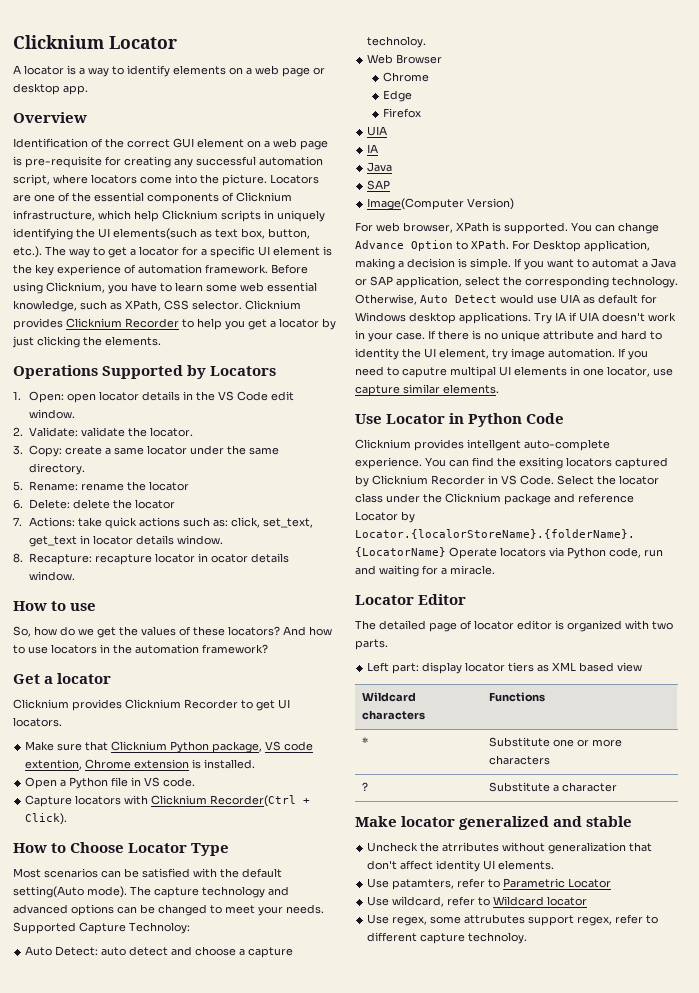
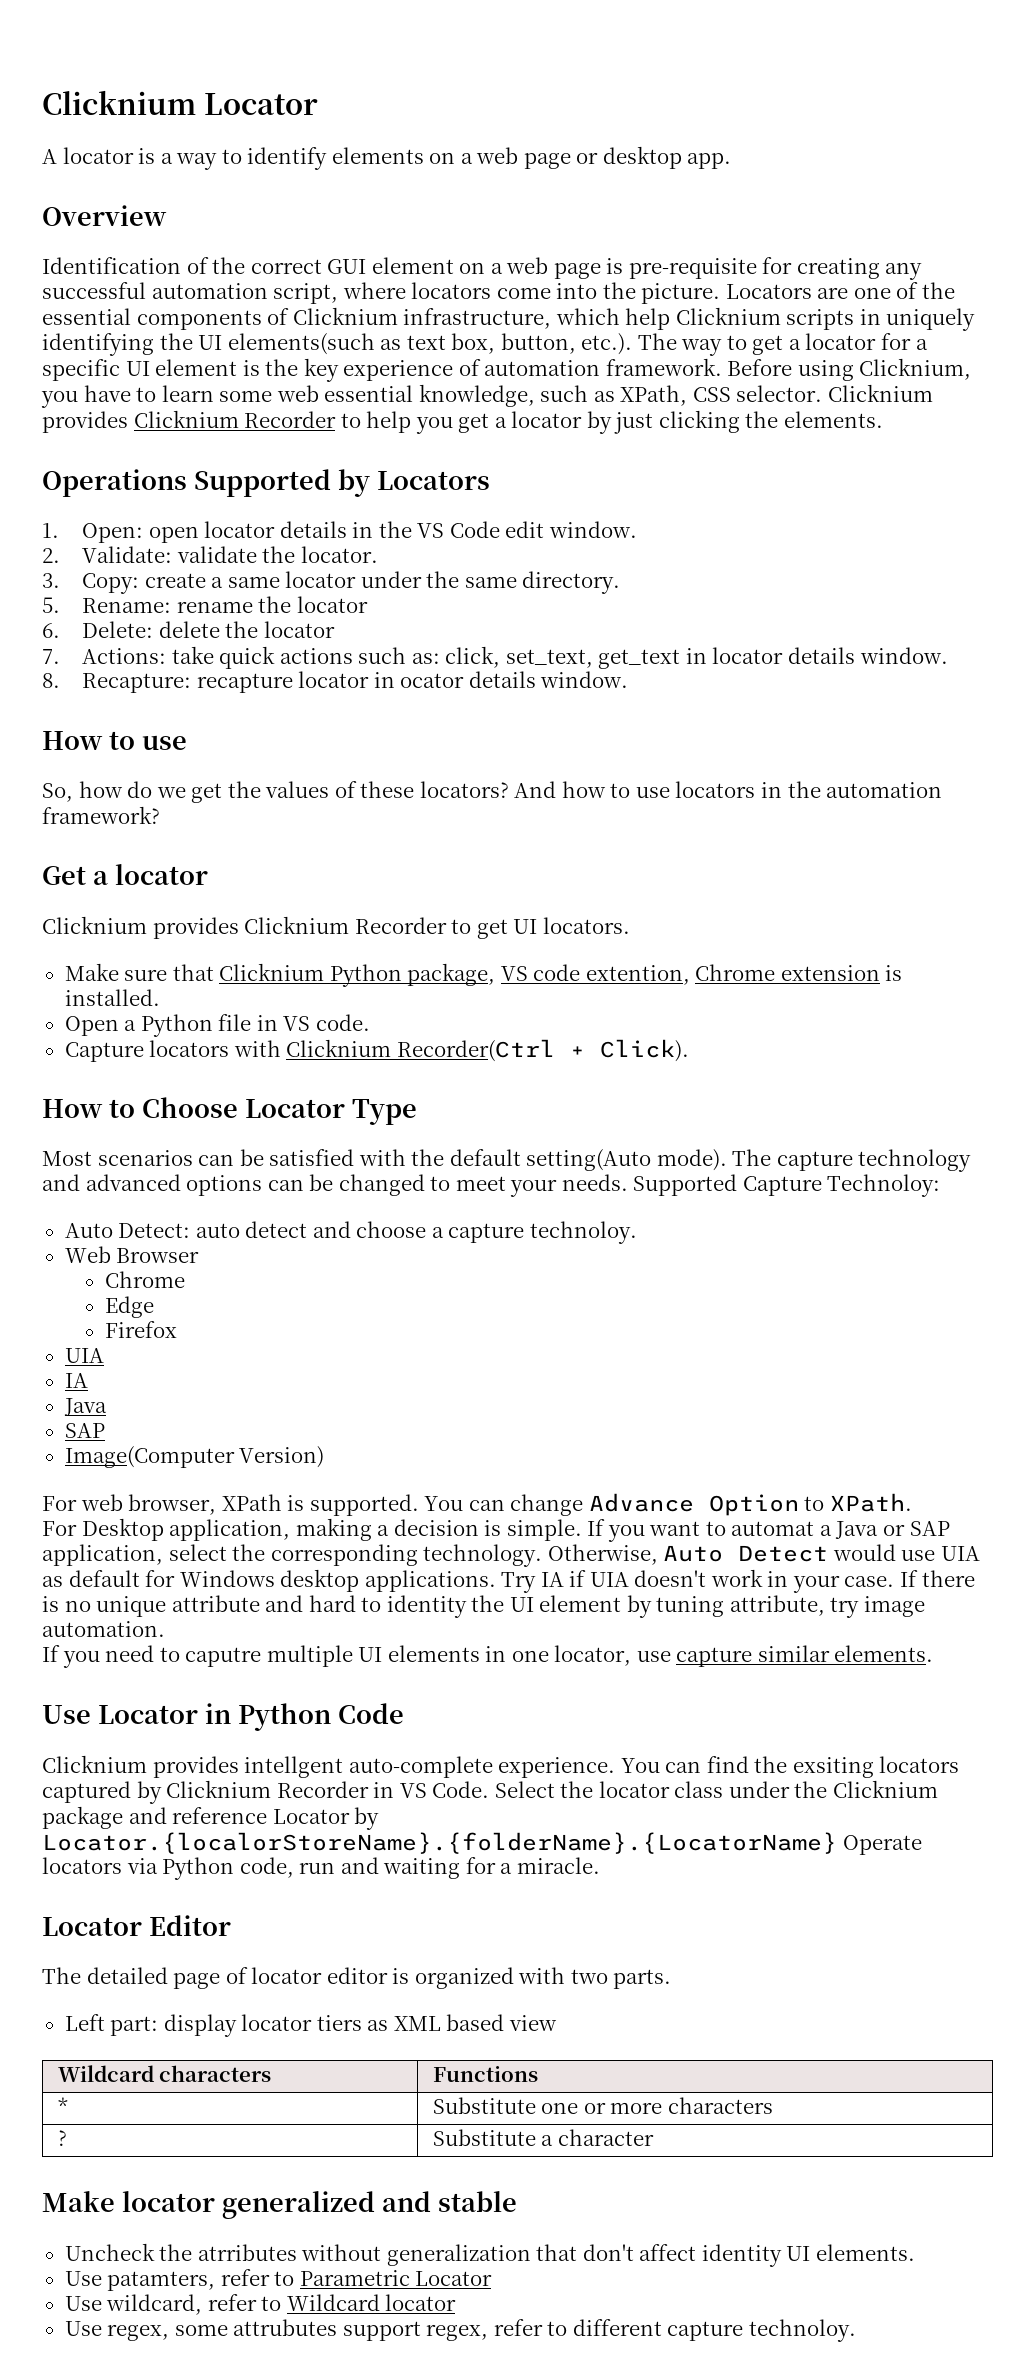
- You can change Advance Option to XPath. For Desktop application, making a decision is simple.
+ You can change Advance Option to XPath.
+ For Desktop application, making a decision is simple.
- If there is no unique attribute and hard to identity the UI element, try image automation. If you need to caputre multipal UI elements in one locator, use capture similar elements.
+ If there is no unique attribute and hard to identity the UI element by tuning attribute, try image automation.
+ If you need to caputre multiple UI elements in one locator, use capture similar elements.

